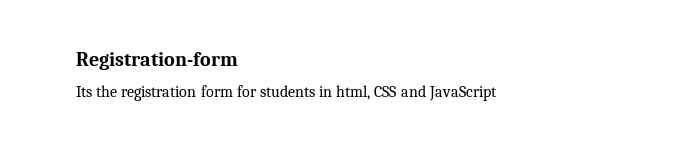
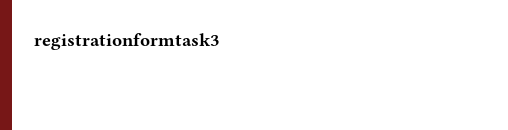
- Registration-form
- Its the registration form for students in html, CSS and JavaScript
+ registrationformtask3

